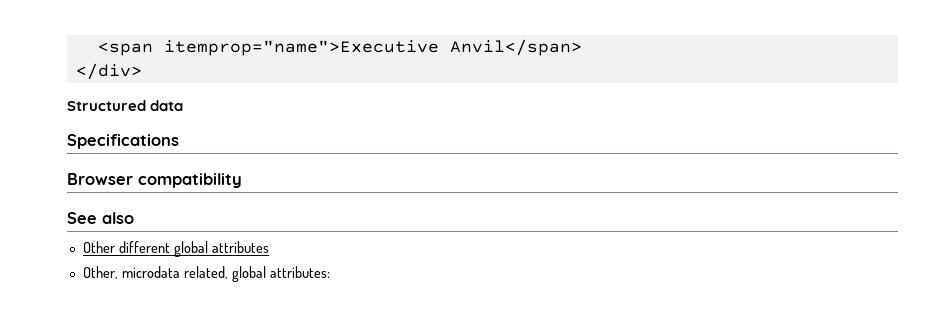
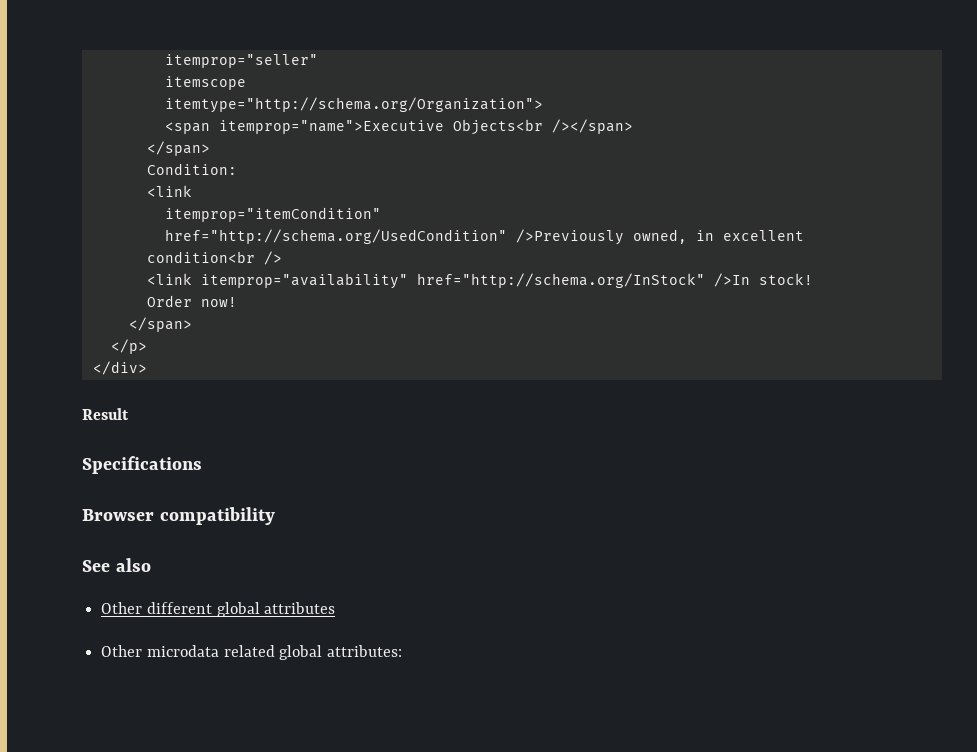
- <span itemprop="name">Executive Anvil</span>
+ itemprop="seller"
+ itemscope
+ itemtype="http://schema.org/Organization">
+ <span itemprop="name">Executive Objects<br /></span>
+ </span>
+ Condition:
+ <link
+ itemprop="itemCondition"
+ href="http://schema.org/UsedCondition" />Previously owned, in excellent
+ condition<br />
+ <link itemprop="availability" href="http://schema.org/InStock" />In stock!
+ Order now!
+ </span>
+ </p>
- Structured data
+ Result
- Other, microdata related, global attributes:
+ Other microdata related global attributes:

